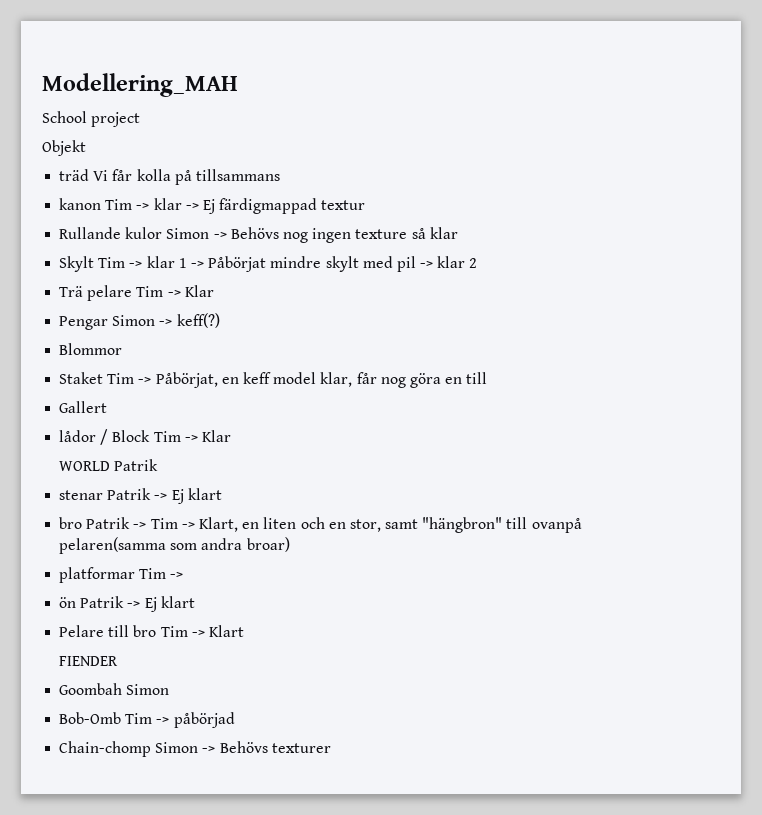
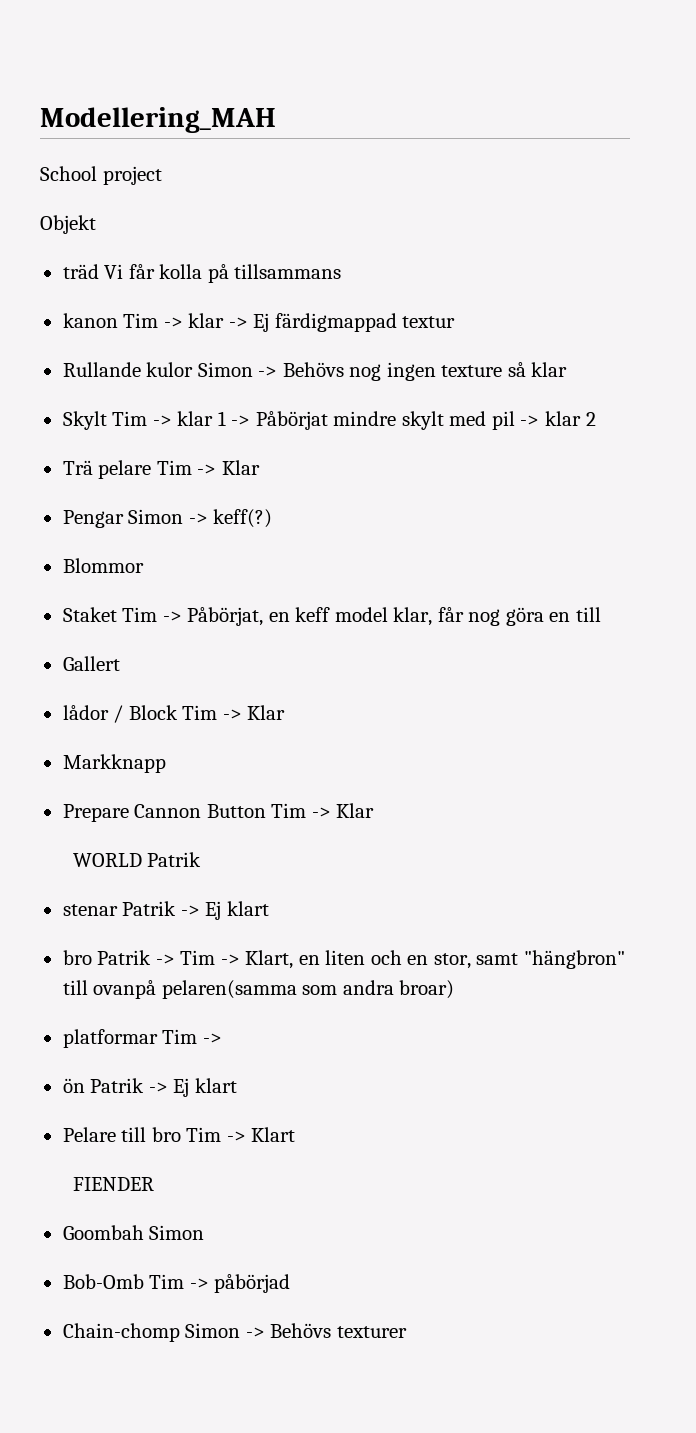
+ Markknapp
+ Prepare Cannon Button Tim -> Klar

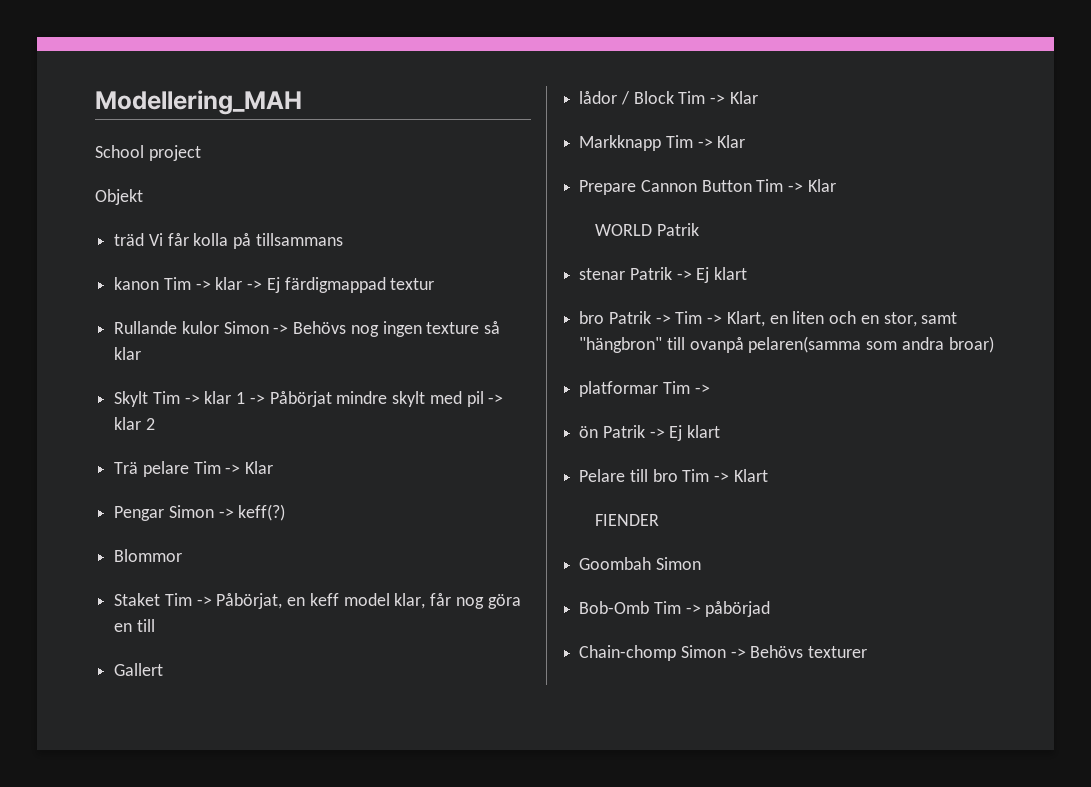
- Markknapp
+ Markknapp Tim -> Klar

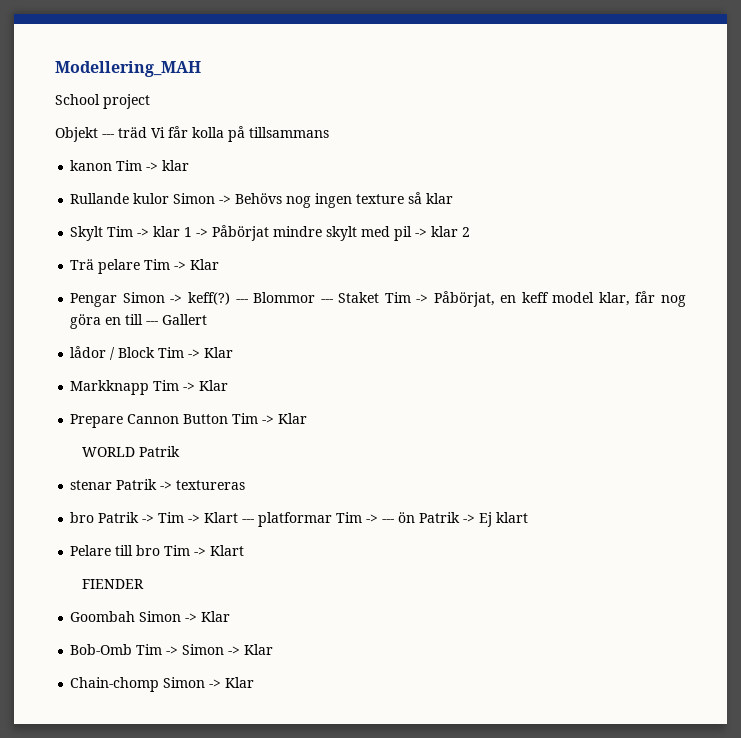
- Objekt
- träd Vi får kolla på tillsammans
+ Objekt --- träd Vi får kolla på tillsammans
- kanon Tim -> klar -> Ej färdigmappad textur
+ kanon Tim -> klar
- Pengar Simon -> keff(?)
- Blommor
- Staket Tim -> Påbörjat, en keff model klar, får nog göra en till
- Gallert
+ Pengar Simon -> keff(?) --- Blommor --- Staket Tim -> Påbörjat, en keff model klar, får nog göra en till --- Gallert
- stenar Patrik -> Ej klart
+ stenar Patrik -> textureras
- bro Patrik -> Tim -> Klart, en liten och en stor, samt "hängbron" till ovanpå pelaren(samma som andra broar)
- platformar Tim ->
- ön Patrik -> Ej klart
+ bro Patrik -> Tim -> Klart --- platformar Tim -> --- ön Patrik -> Ej klart
- Goombah Simon
+ Goombah Simon -> Klar
- Bob-Omb Tim -> påbörjad
+ Bob-Omb Tim -> Simon -> Klar
- Chain-chomp Simon -> Behövs texturer
+ Chain-chomp Simon -> Klar

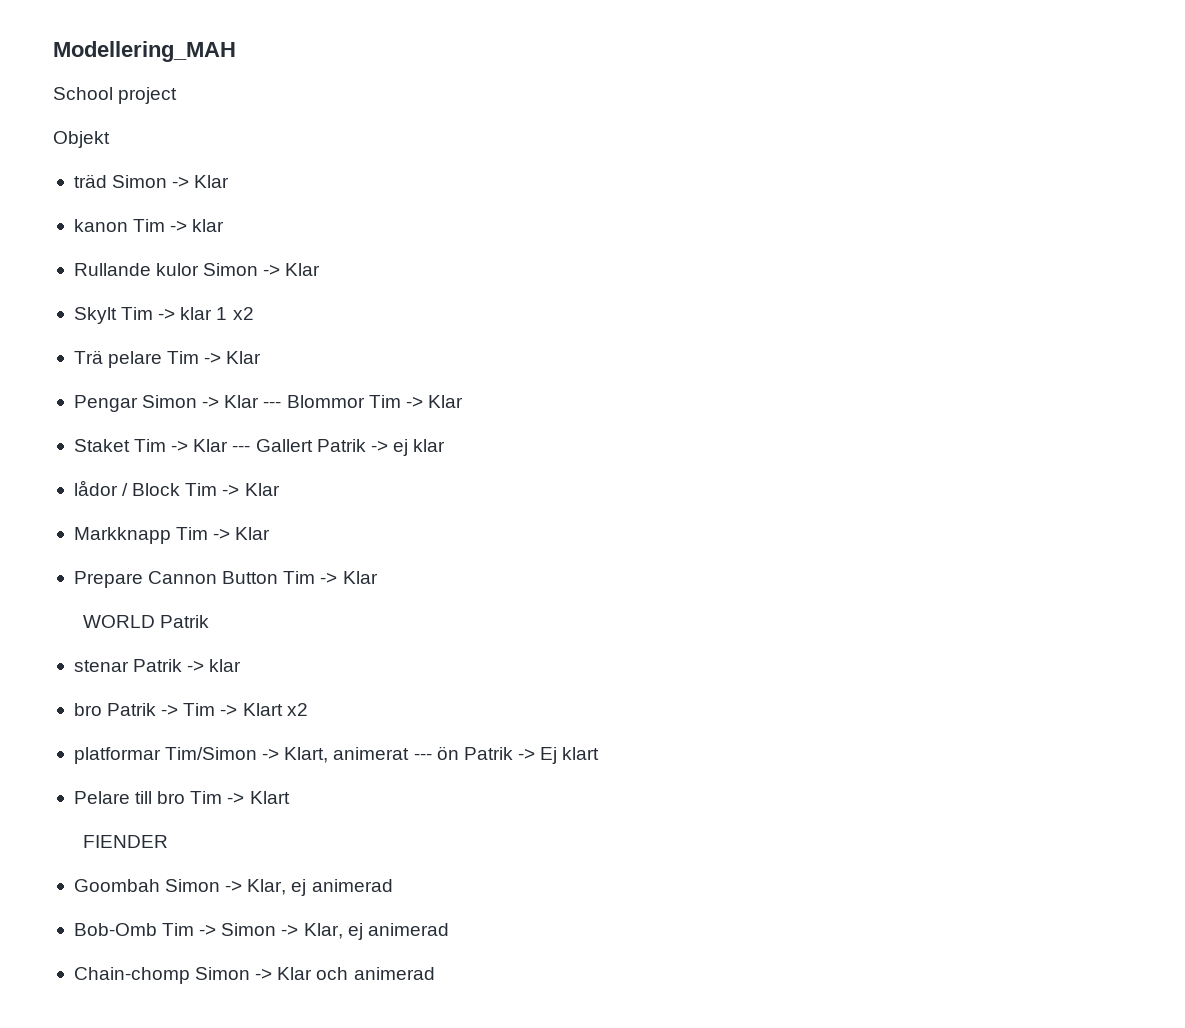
- Objekt --- träd Vi får kolla på tillsammans
+ Objekt
+ träd Simon -> Klar
- Rullande kulor Simon -> Behövs nog ingen texture så klar
+ Rullande kulor Simon -> Klar
- Skylt Tim -> klar 1 -> Påbörjat mindre skylt med pil -> klar 2
+ Skylt Tim -> klar 1 x2
- Pengar Simon -> keff(?) --- Blommor --- Staket Tim -> Påbörjat, en keff model klar, får nog göra en till --- Gallert
+ Pengar Simon -> Klar --- Blommor Tim -> Klar
+ Staket Tim -> Klar --- Gallert Patrik -> ej klar
- stenar Patrik -> textureras
+ stenar Patrik -> klar
- bro Patrik -> Tim -> Klart --- platformar Tim -> --- ön Patrik -> Ej klart
+ bro Patrik -> Tim -> Klart x2
+ platformar Tim/Simon -> Klart, animerat --- ön Patrik -> Ej klart
- Goombah Simon -> Klar
+ Goombah Simon -> Klar, ej animerad
- Bob-Omb Tim -> Simon -> Klar
+ Bob-Omb Tim -> Simon -> Klar, ej animerad
- Chain-chomp Simon -> Klar
+ Chain-chomp Simon -> Klar och animerad

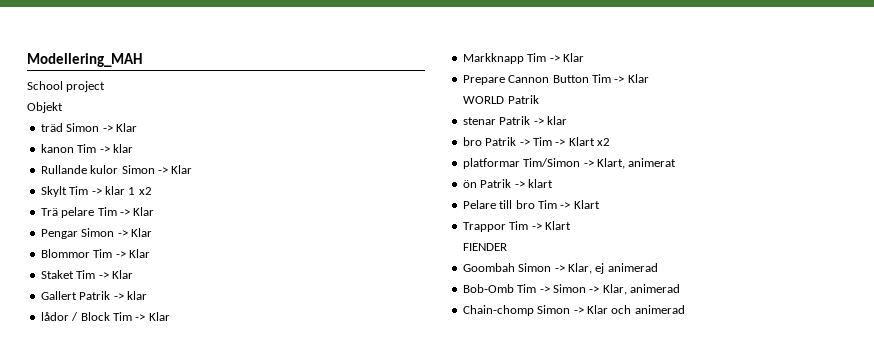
- Pengar Simon -> Klar --- Blommor Tim -> Klar
+ Pengar Simon -> Klar
+ Blommor Tim -> Klar
- Staket Tim -> Klar --- Gallert Patrik -> ej klar
+ Staket Tim -> Klar
+ Gallert Patrik -> klar
- platformar Tim/Simon -> Klart, animerat --- ön Patrik -> Ej klart
+ platformar Tim/Simon -> Klart, animerat
+ ön Patrik -> klart
+ Trappor Tim -> Klart
- Bob-Omb Tim -> Simon -> Klar, ej animerad
+ Bob-Omb Tim -> Simon -> Klar, animerad

